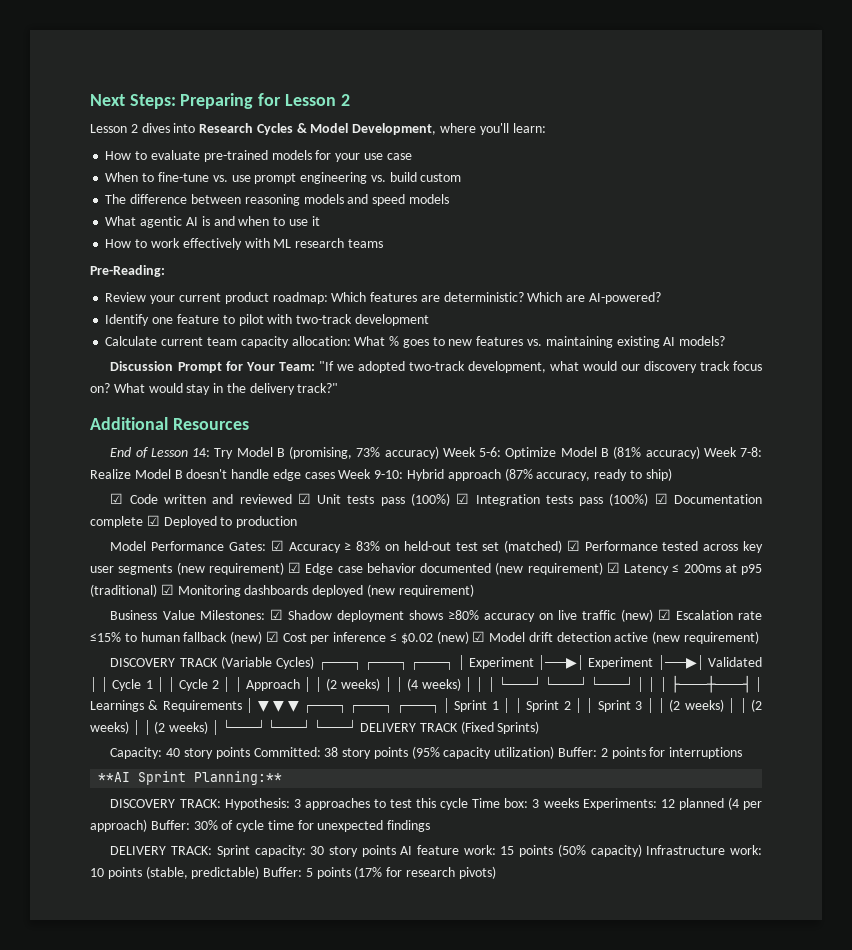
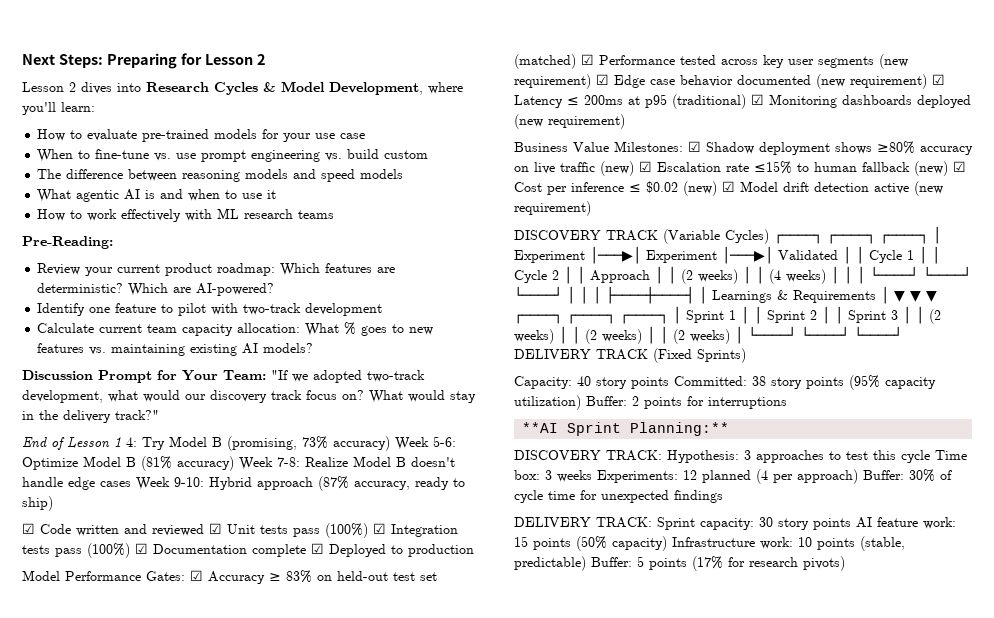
- Additional Resources
- End of Lesson 14: Try Model B (promising, 73% accuracy) Week 5-6: Optimize Model B (81% accuracy) Week 7-8: Realize Model B doesn't handle edge cases Week 9-10: Hybrid approach (87% accuracy, ready to ship)
+ End of Lesson 1 4: Try Model B (promising, 73% accuracy) Week 5-6: Optimize Model B (81% accuracy) Week 7-8: Realize Model B doesn't handle edge cases Week 9-10: Hybrid approach (87% accuracy, ready to ship)

